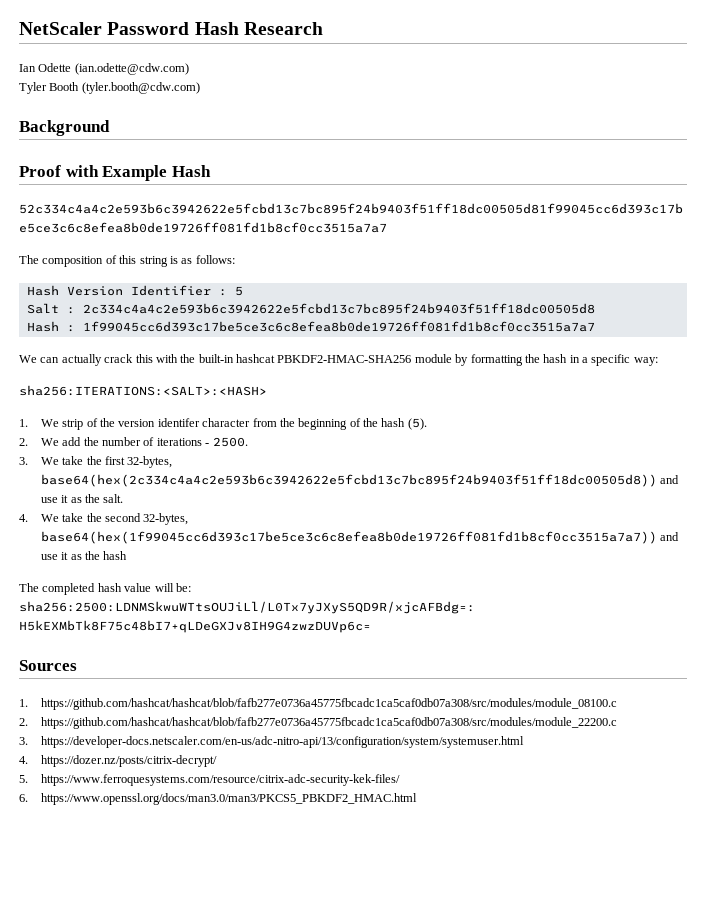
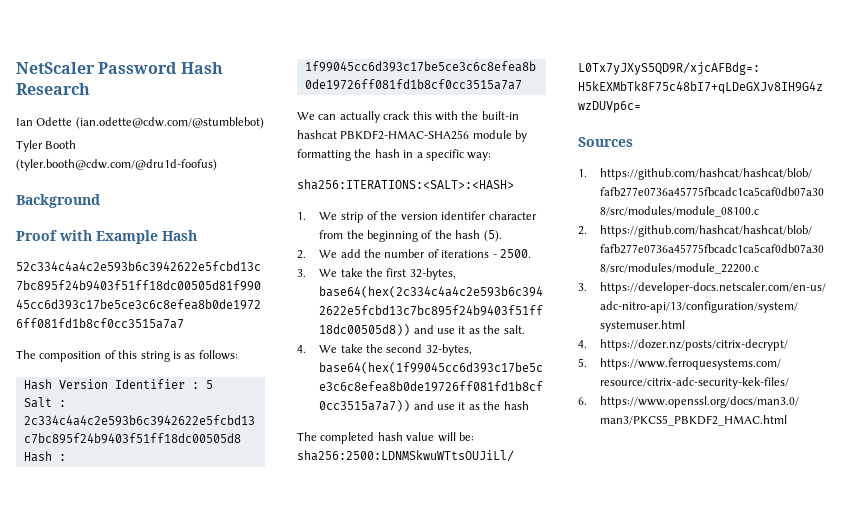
- Ian Odette (ian.odette@cdw.com)
+ Ian Odette (ian.odette@cdw.com/@stumblebot)
- Tyler Booth (tyler.booth@cdw.com)
+ Tyler Booth (tyler.booth@cdw.com/@dru1d-foofus)

